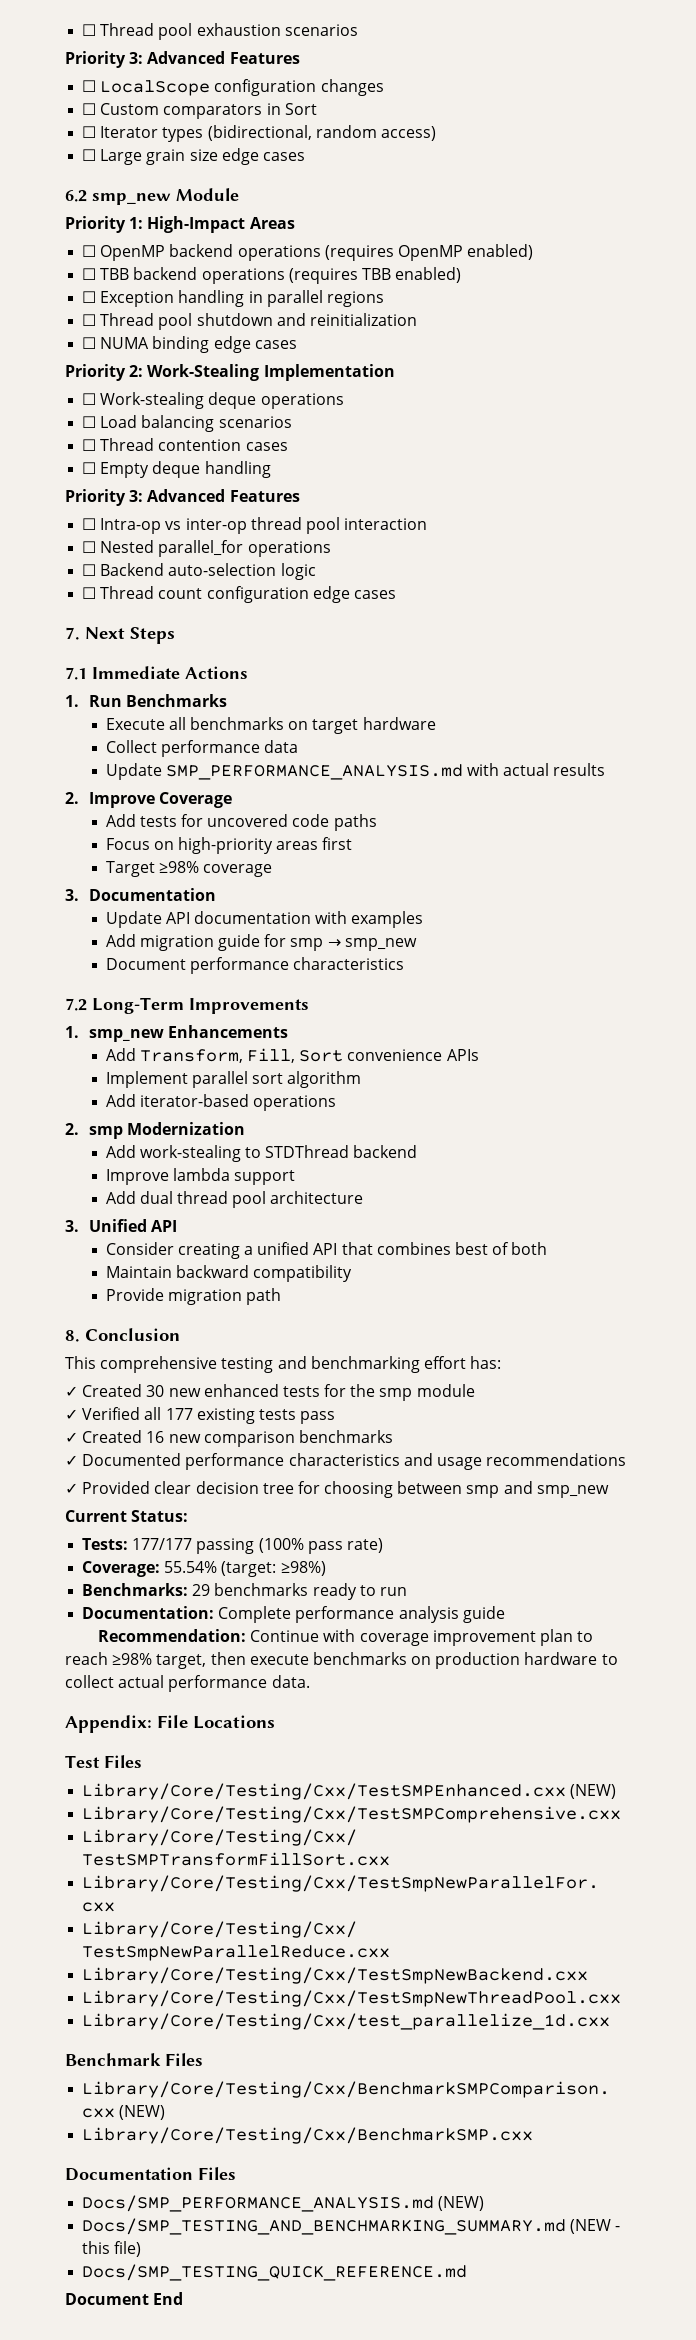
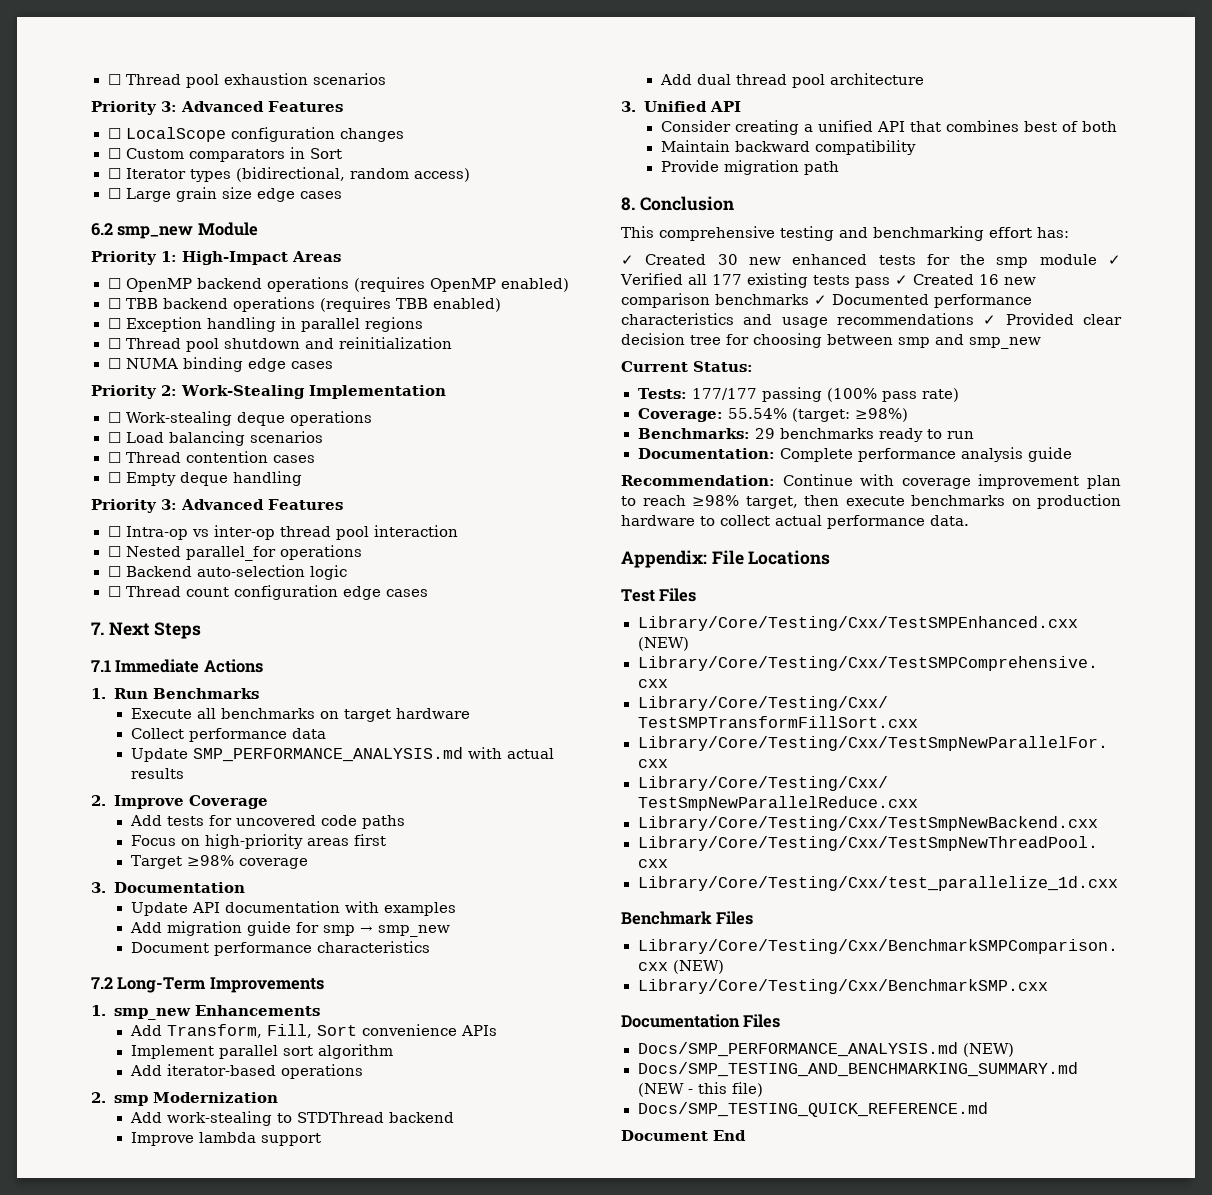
- ✓ Created 30 new enhanced tests for the smp module
- ✓ Verified all 177 existing tests pass
- ✓ Created 16 new comparison benchmarks
- ✓ Documented performance characteristics and usage recommendations
- ✓ Provided clear decision tree for choosing between smp and smp_new
+ ✓ Created 30 new enhanced tests for the smp module ✓ Verified all 177 existing tests pass ✓ Created 16 new comparison benchmarks ✓ Documented performance characteristics and usage recommendations ✓ Provided clear decision tree for choosing between smp and smp_new

